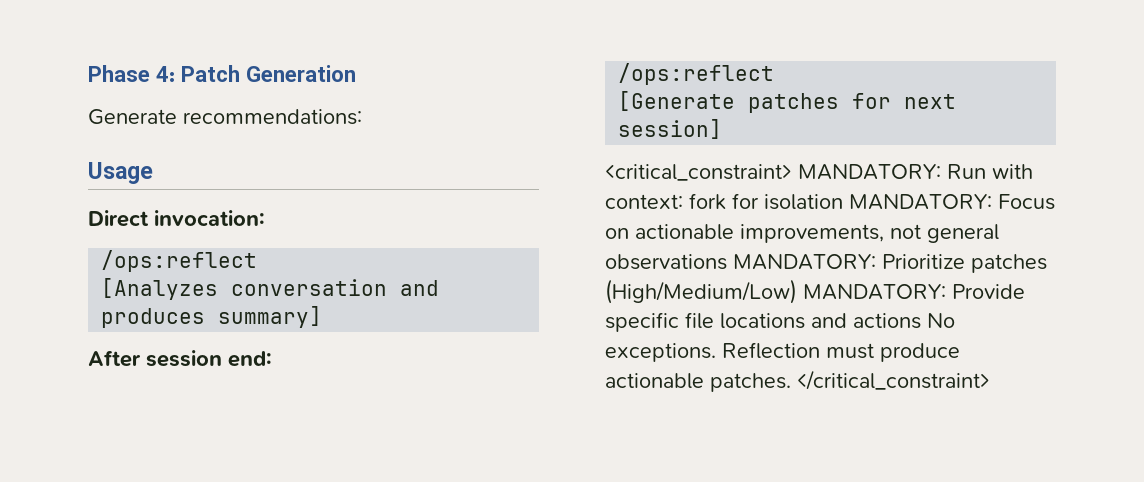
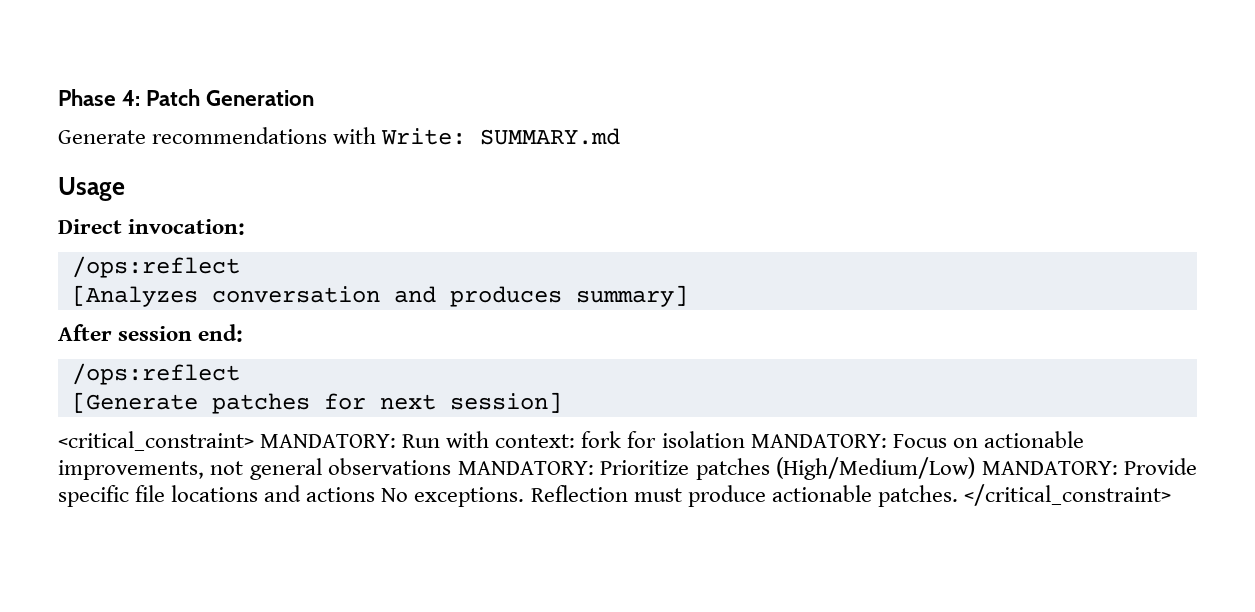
- Generate recommendations:
+ Generate recommendations with Write: SUMMARY.md

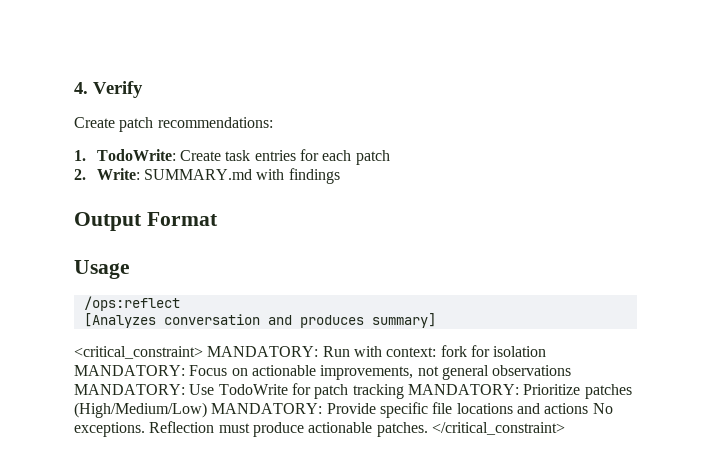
- Phase 4: Patch Generation
- Generate recommendations with Write: SUMMARY.md
+ 4. Verify
+ Create patch recommendations:
+ 1. TodoWrite: Create task entries for each patch
+ 2. Write: SUMMARY.md with findings
+ Output Format
- Direct invocation:
- After session end:
- /ops:reflect
- [Generate patches for next session]
- <critical_constraint> MANDATORY: Run with context: fork for isolation MANDATORY: Focus on actionable improvements, not general observations MANDATORY: Prioritize patches (High/Medium/Low) MANDATORY: Provide specific file locations and actions No exceptions.
+ <critical_constraint> MANDATORY: Run with context: fork for isolation MANDATORY: Focus on actionable improvements, not general observations MANDATORY: Use TodoWrite for patch tracking MANDATORY: Prioritize patches (High/Medium/Low) MANDATORY: Provide specific file locations and actions No exceptions.

